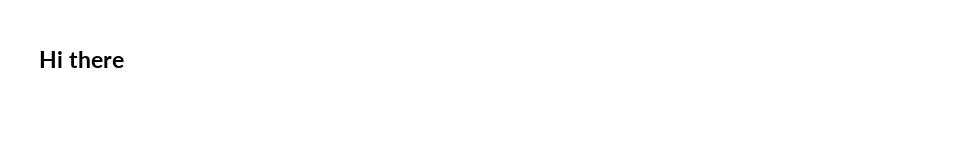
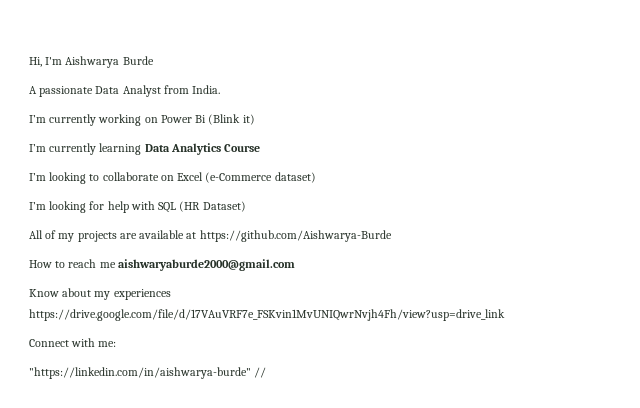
- Hi there
+ Hi, I'm Aishwarya Burde
+ A passionate Data Analyst from India.
+ I’m currently working on Power Bi (Blink it)
+ I’m currently learning Data Analytics Course
+ I’m looking to collaborate on Excel (e-Commerce dataset)
+ I’m looking for help with SQL (HR Dataset)
+ All of my projects are available at https://github.com/Aishwarya-Burde
+ How to reach me aishwaryaburde2000@gmail.com
+ Know about my experiences https://drive.google.com/file/d/17VAuVRF7e_FSKvin1MvUNIQwrNvjh4Fh/view?usp=drive_link
+ Connect with me:
+ "https://linkedin.com/in/aishwarya-burde" //

